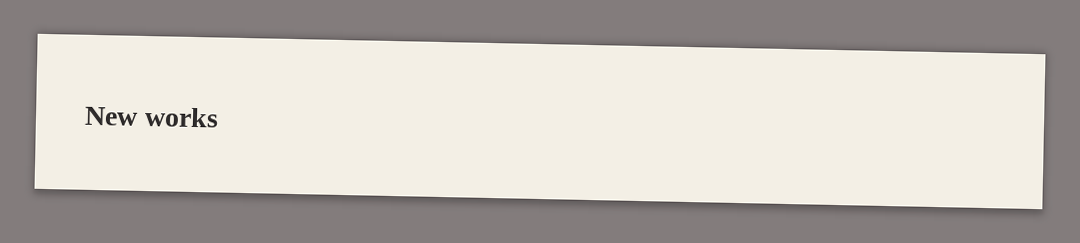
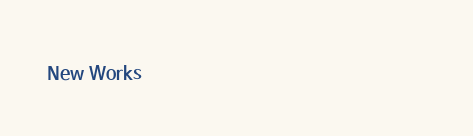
- New works
+ New Works

